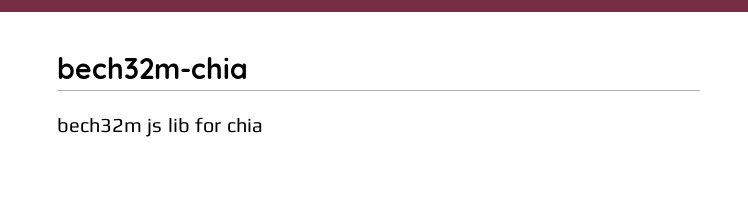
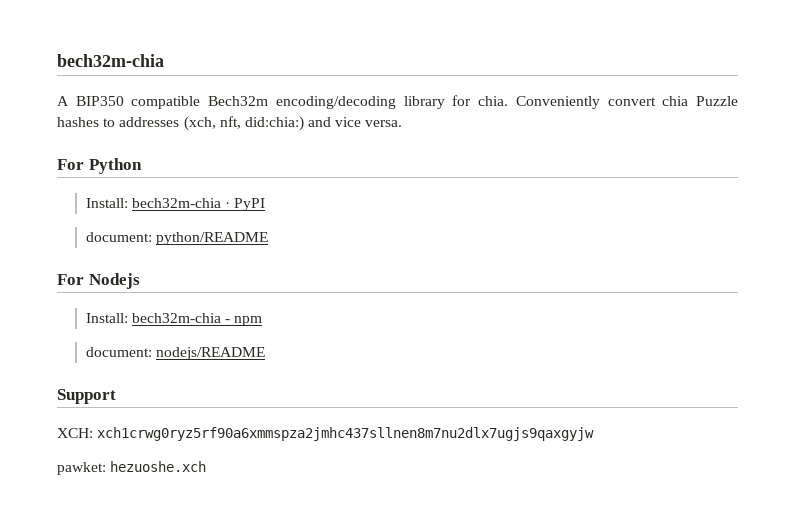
- bech32m js lib for chia
+ A BIP350 compatible Bech32m encoding/decoding library for chia. Conveniently convert chia Puzzle hashes to addresses (xch, nft, did:chia:) and vice versa.
+ For Python
+ Install: bech32m-chia · PyPI
+ document: python/README
+ For Nodejs
+ Install: bech32m-chia - npm
+ document: nodejs/README
+ Support
+ XCH: xch1crwg0ryz5rf90a6xmmspza2jmhc437sllnen8m7nu2dlx7ugjs9qaxgyjw
+ pawket: hezuoshe.xch

